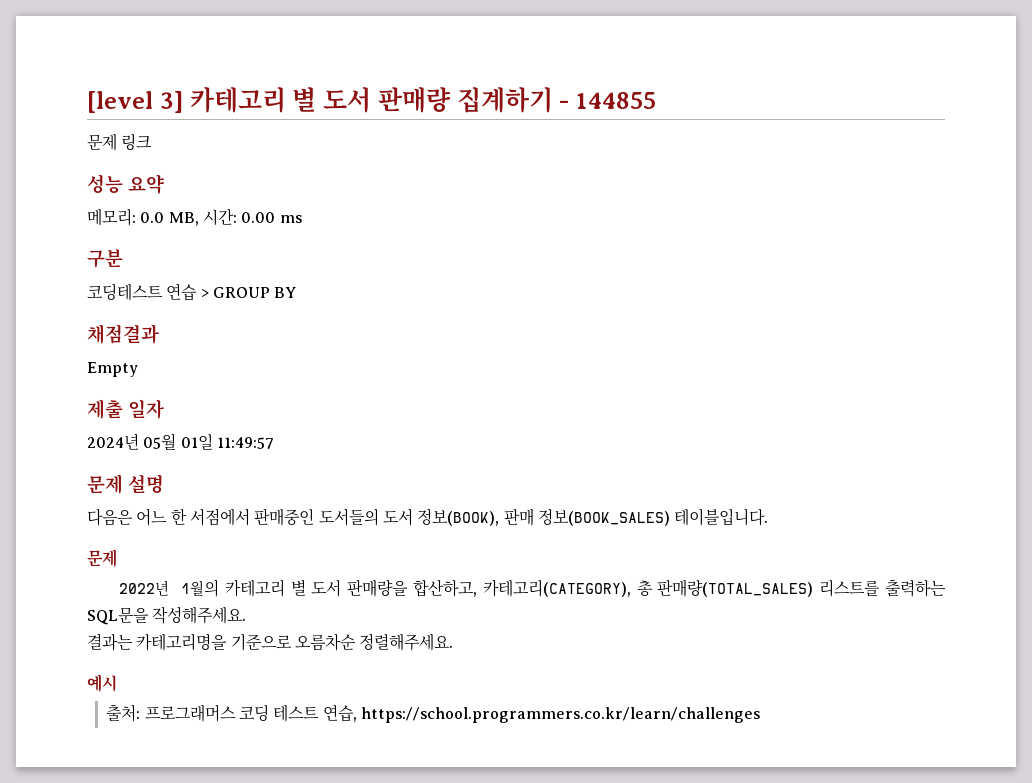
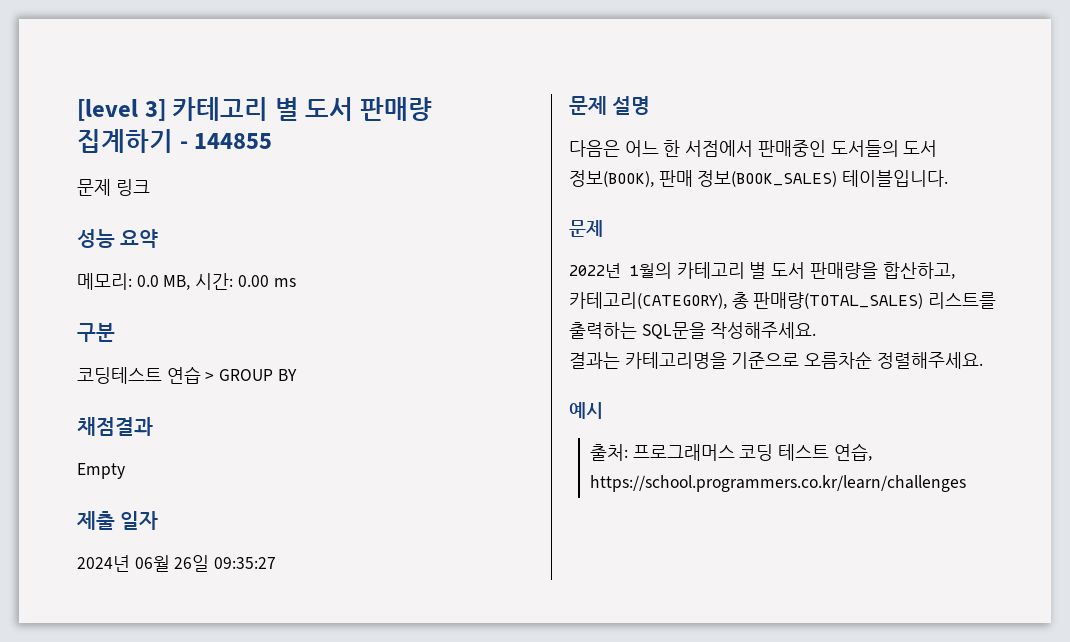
- 2024년 05월 01일 11:49:57
+ 2024년 06월 26일 09:35:27

